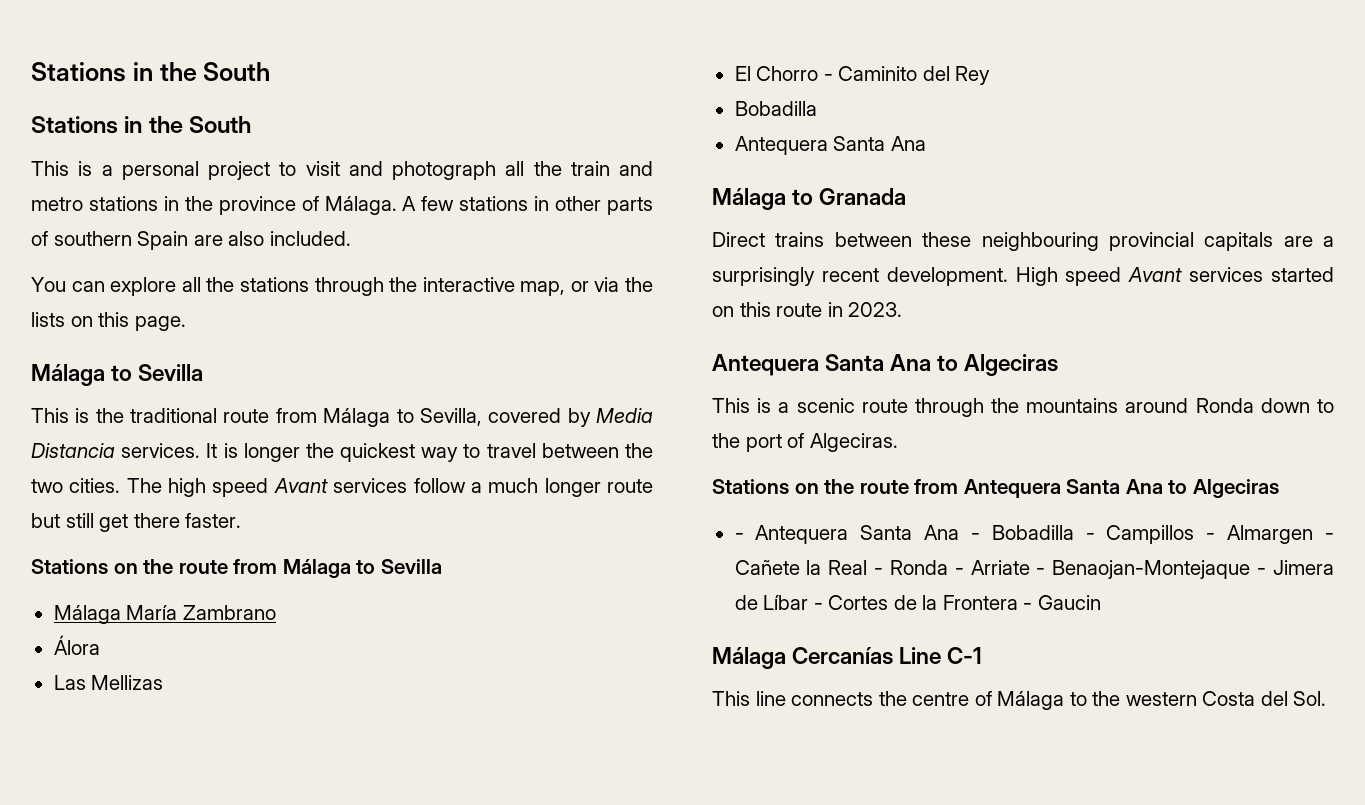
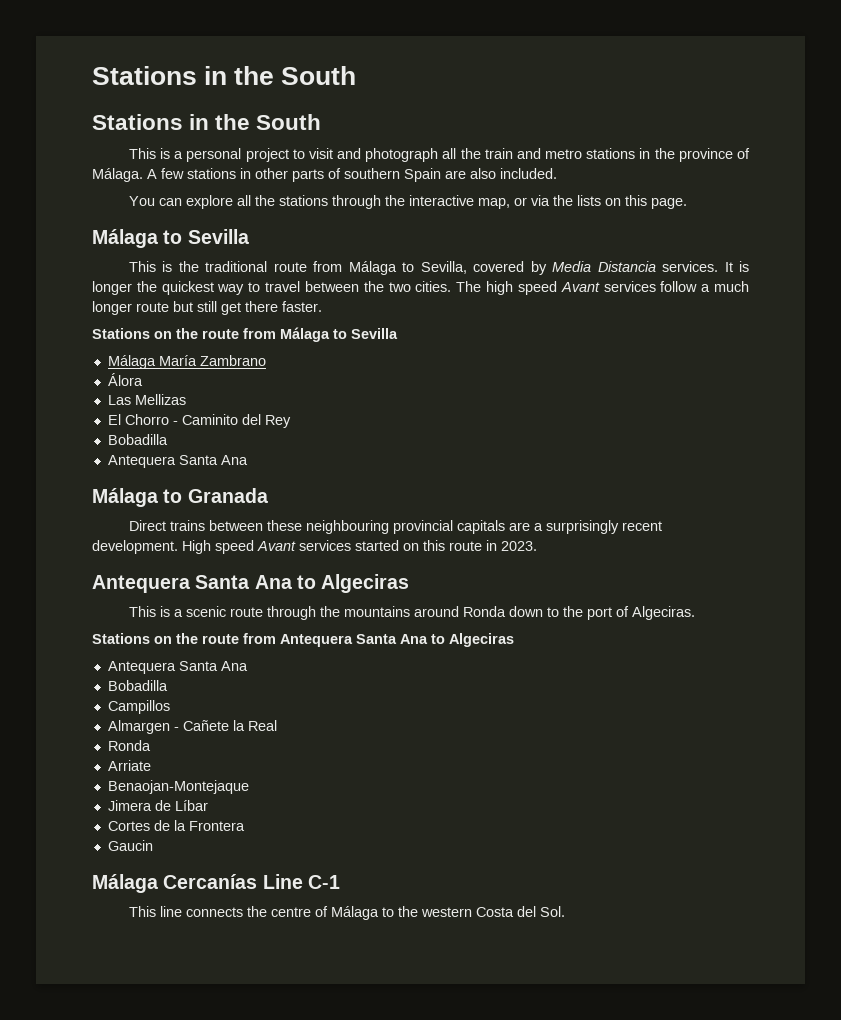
  Stations on the route from Antequera Santa Ana to Algeciras
- - Antequera Santa Ana - Bobadilla - Campillos - Almargen - Cañete la Real - Ronda - Arriate - Benaojan-Montejaque - Jimera de Líbar - Cortes de la Frontera - Gaucin
+ Antequera Santa Ana
+ Bobadilla
+ Campillos
+ Almargen - Cañete la Real
+ Ronda
+ Arriate
+ Benaojan-Montejaque
+ Jimera de Líbar
+ Cortes de la Frontera
+ Gaucin

